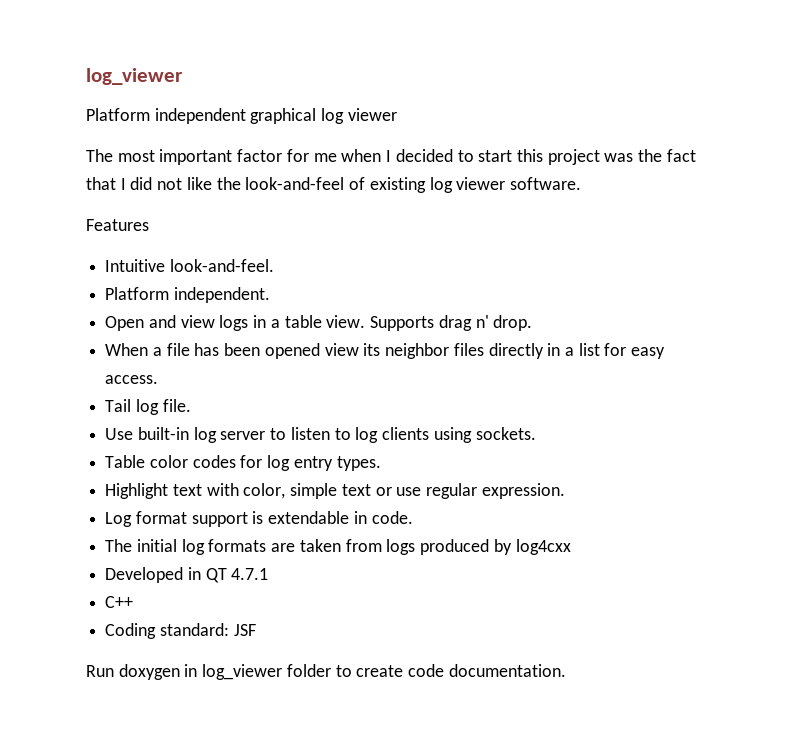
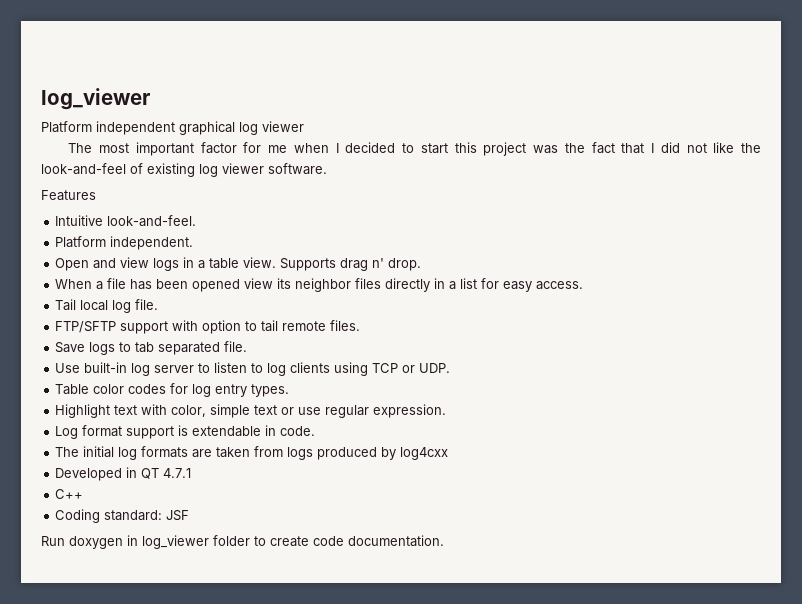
- Tail log file.
+ Tail local log file.
+ FTP/SFTP support with option to tail remote files.
+ Save logs to tab separated file.
- Use built-in log server to listen to log clients using sockets.
+ Use built-in log server to listen to log clients using TCP or UDP.

